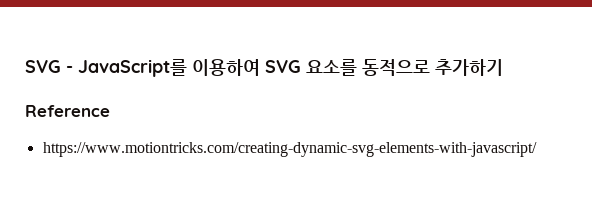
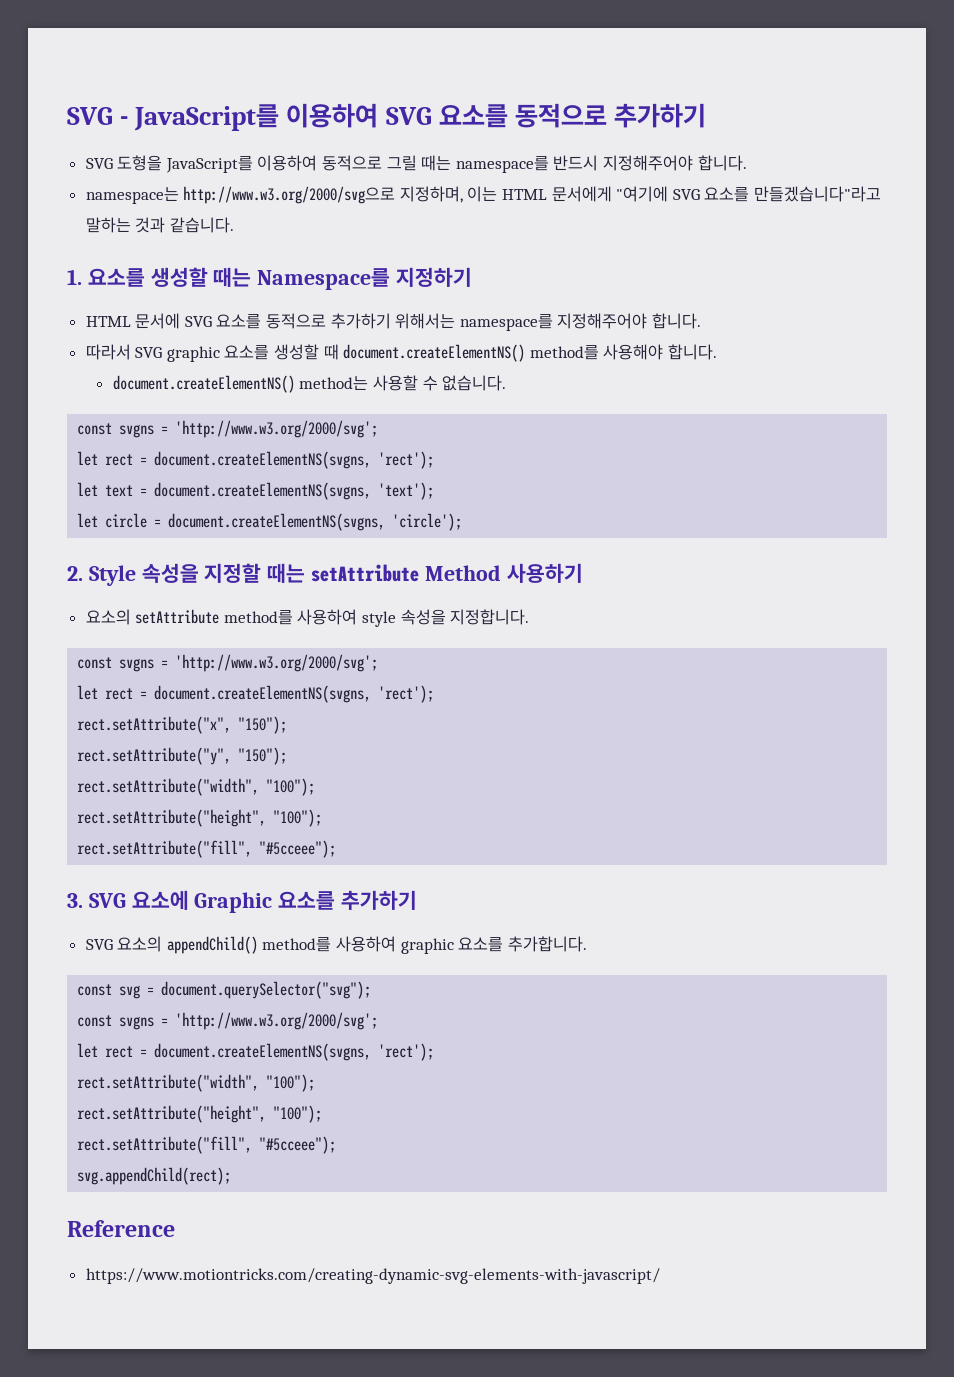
+ SVG 도형을 JavaScript를 이용하여 동적으로 그릴 때는 namespace를 반드시 지정해주어야 합니다.
+ namespace는 http://www.w3.org/2000/svg으로 지정하며, 이는 HTML 문서에게 "여기에 SVG 요소를 만들겠습니다"라고 말하는 것과 같습니다.
+ 1. 요소를 생성할 때는 Namespace를 지정하기
+ HTML 문서에 SVG 요소를 동적으로 추가하기 위해서는 namespace를 지정해주어야 합니다.
+ 따라서 SVG graphic 요소를 생성할 때 document.createElementNS() method를 사용해야 합니다.
+ document.createElementNS() method는 사용할 수 없습니다.
+ const svgns = 'http://www.w3.org/2000/svg';
+ let rect = document.createElementNS(svgns, 'rect');
+ let text = document.createElementNS(svgns, 'text');
+ let circle = document.createElementNS(svgns, 'circle');
+ 2. Style 속성을 지정할 때는 setAttribute Method 사용하기
+ 요소의 setAttribute method를 사용하여 style 속성을 지정합니다.
+ const svgns = 'http://www.w3.org/2000/svg';
+ let rect = document.createElementNS(svgns, 'rect');
+ rect.setAttribute("x", "150");
+ rect.setAttribute("y", "150");
+ rect.setAttribute("width", "100");
+ rect.setAttribute("height", "100");
+ rect.setAttribute("fill", "#5cceee");
+ 3. SVG 요소에 Graphic 요소를 추가하기
+ SVG 요소의 appendChild() method를 사용하여 graphic 요소를 추가합니다.
+ const svg = document.querySelector("svg");
+ const svgns = 'http://www.w3.org/2000/svg';
+ let rect = document.createElementNS(svgns, 'rect');
+ rect.setAttribute("width", "100");
+ rect.setAttribute("height", "100");
+ rect.setAttribute("fill", "#5cceee");
+ svg.appendChild(rect);

